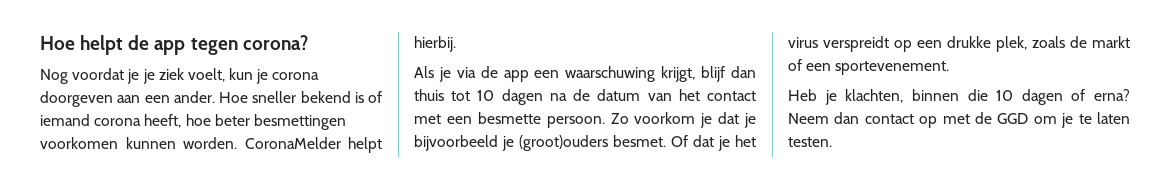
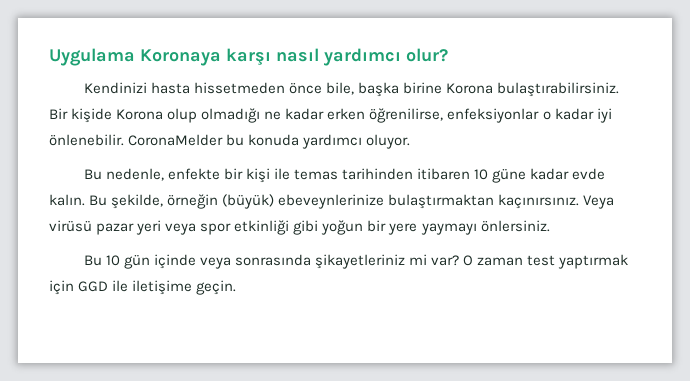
- Hoe helpt de app tegen corona?
- Nog voordat je je ziek voelt, kun je corona doorgeven aan een ander. Hoe sneller bekend is of iemand corona heeft, hoe beter besmettingen voorkomen kunnen worden. CoronaMelder helpt hierbij.
- Als je via de app een waarschuwing krijgt, blijf dan thuis tot 10 dagen na de datum van het contact met een besmette persoon. Zo voorkom je dat je bijvoorbeeld je (groot)ouders besmet. Of dat je het virus verspreidt op een drukke plek, zoals de markt of een sportevenement.
- Heb je klachten, binnen die 10 dagen of erna? Neem dan contact op met de GGD om je te laten testen.
+ Uygulama Koronaya karşı nasıl yardımcı olur?
+ Kendinizi hasta hissetmeden önce bile, başka birine Korona bulaştırabilirsiniz. Bir kişide Korona olup olmadığı ne kadar erken öğrenilirse, enfeksiyonlar o kadar iyi önlenebilir. CoronaMelder bu konuda yardımcı oluyor.
+ Bu nedenle, enfekte bir kişi ile temas tarihinden itibaren 10 güne kadar evde kalın. Bu şekilde, örneğin (büyük) ebeveynlerinize bulaştırmaktan kaçınırsınız. Veya virüsü pazar yeri veya spor etkinliği gibi yoğun bir yere yaymayı önlersiniz.
+ Bu 10 gün içinde veya sonrasında şikayetleriniz mi var? O zaman test yaptırmak için GGD ile iletişime geçin.

